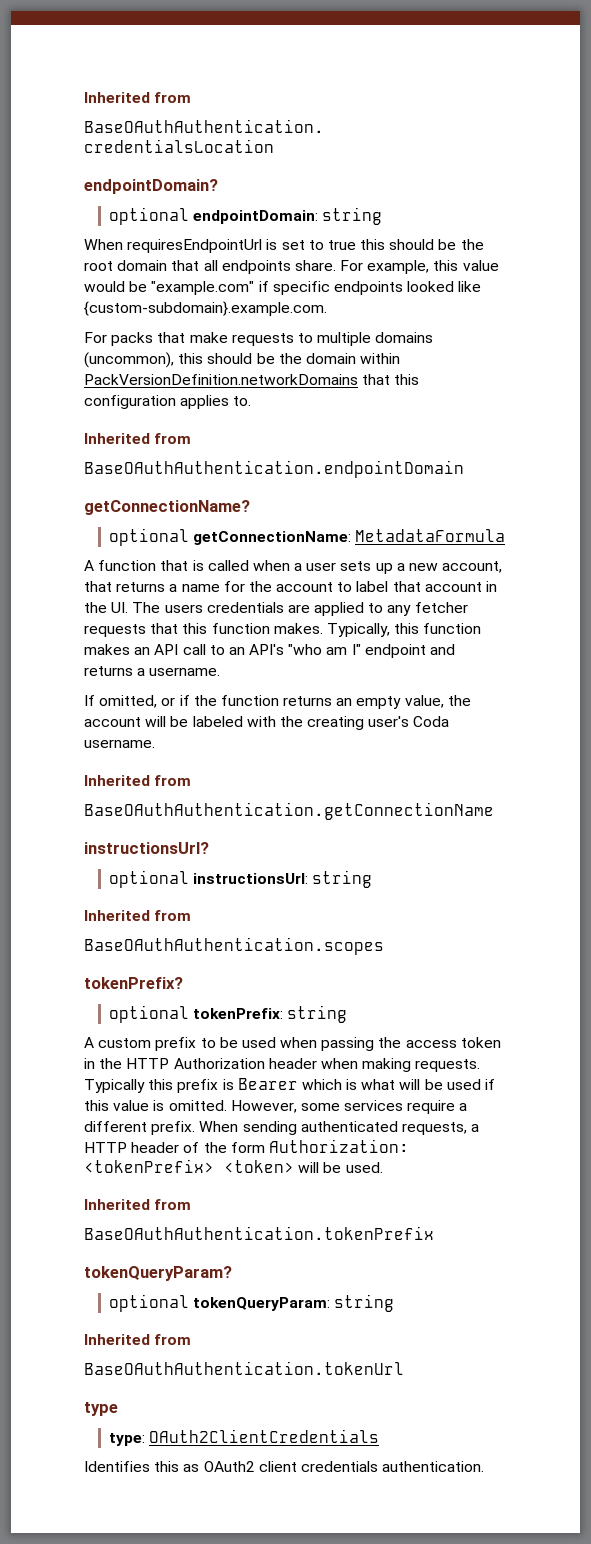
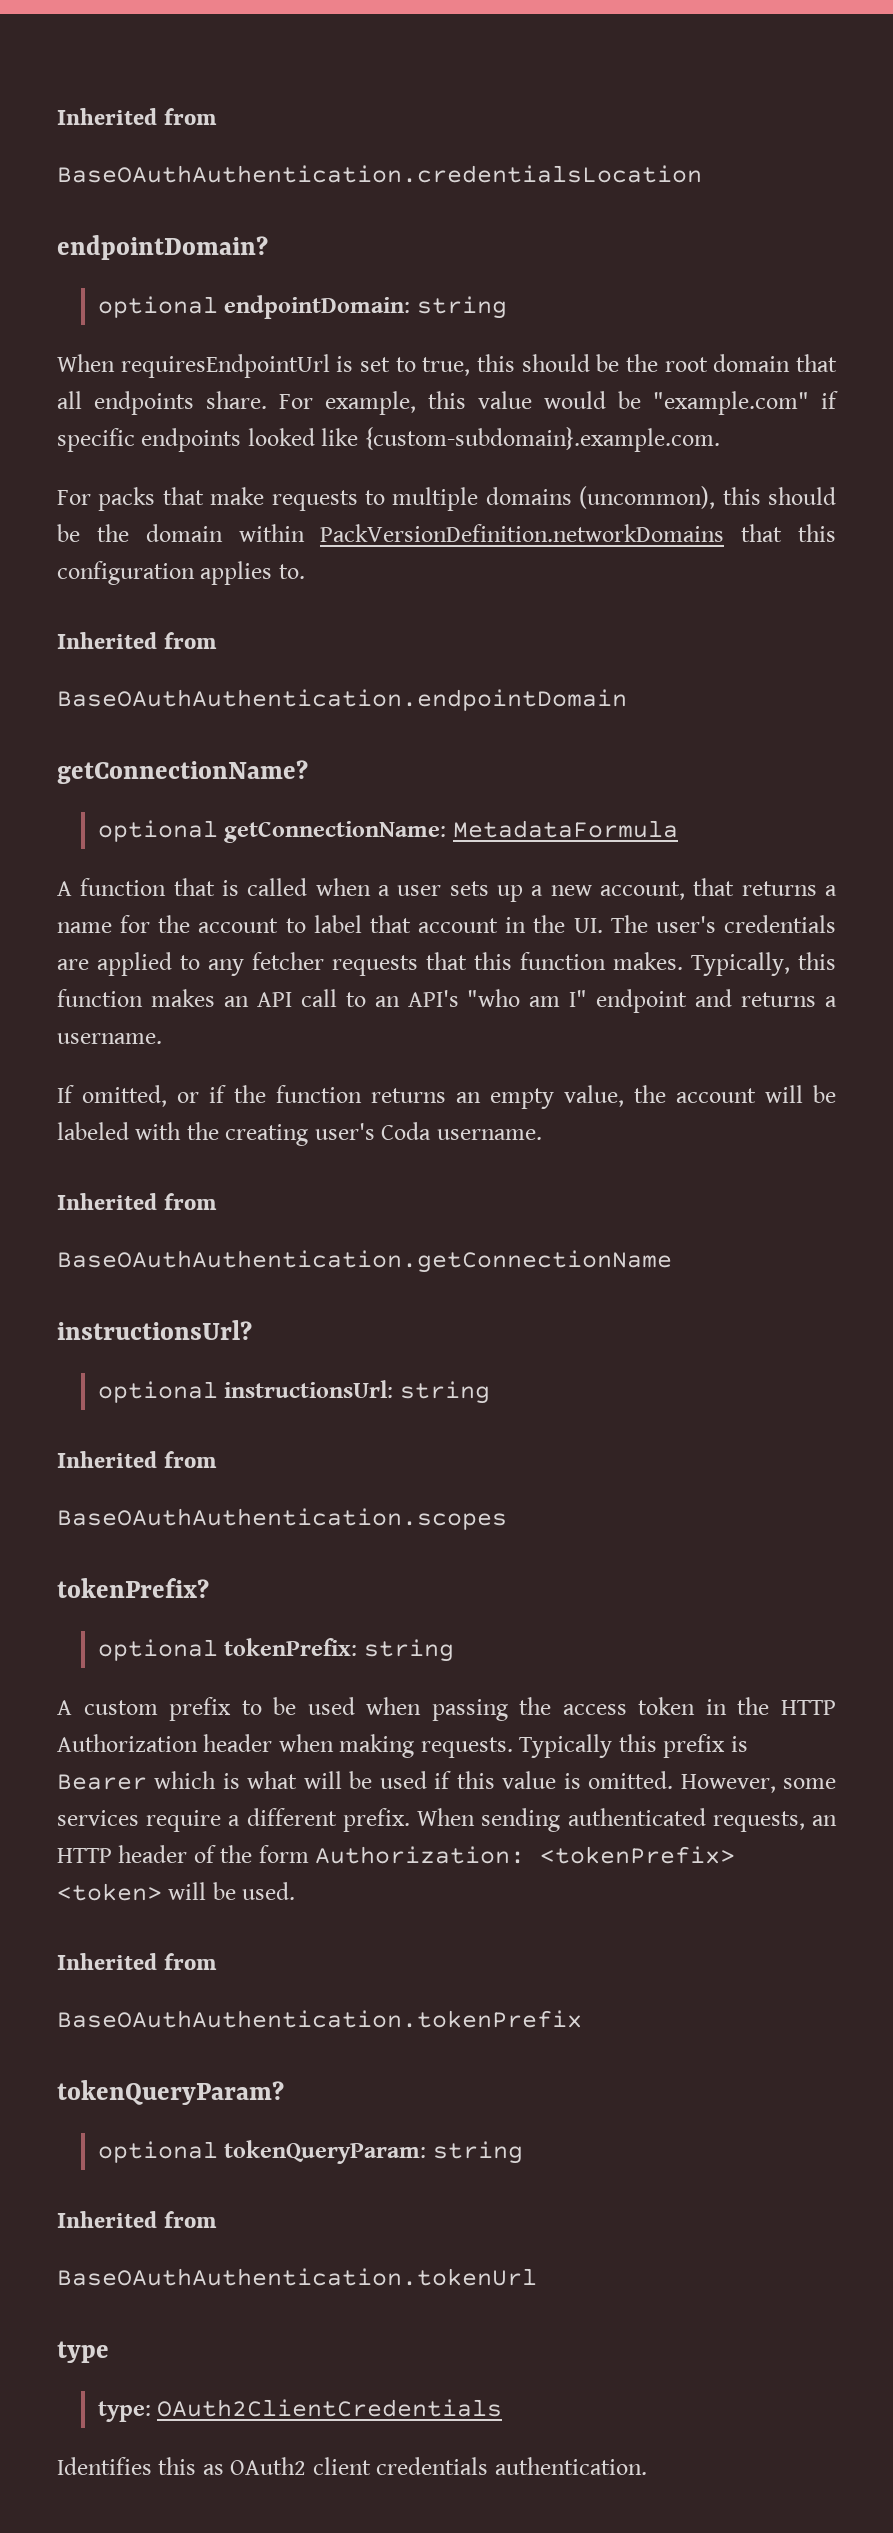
- When requiresEndpointUrl is set to true this should be the root domain that all endpoints share.
+ When requiresEndpointUrl is set to true, this should be the root domain that all endpoints share.
- A function that is called when a user sets up a new account, that returns a name for the account to label that account in the UI. The users credentials are applied to any fetcher requests that this function makes.
+ A function that is called when a user sets up a new account, that returns a name for the account to label that account in the UI. The user's credentials are applied to any fetcher requests that this function makes.
- When sending authenticated requests, a HTTP header of the form Authorization: <tokenPrefix> <token> will be used.
+ When sending authenticated requests, an HTTP header of the form Authorization: <tokenPrefix> <token> will be used.

